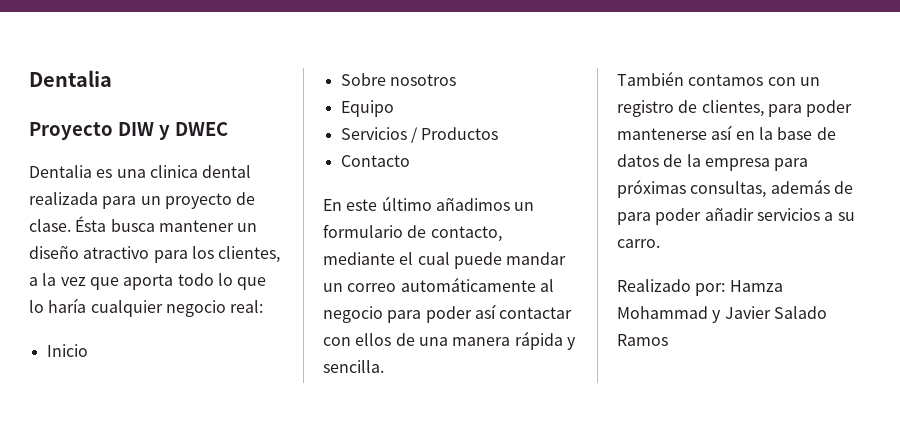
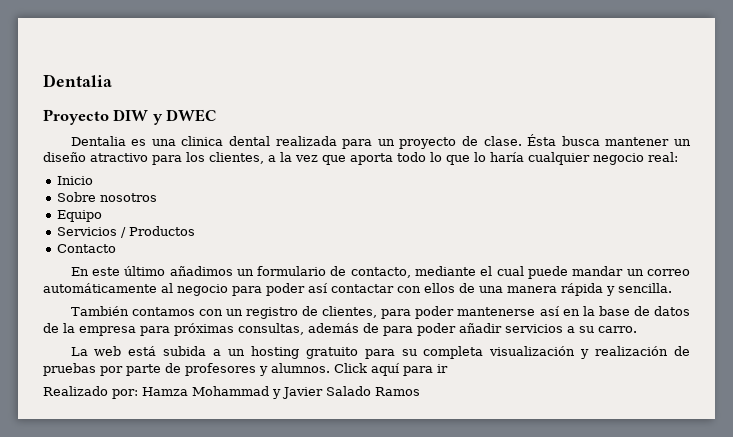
+ La web está subida a un hosting gratuito para su completa visualización y realización de pruebas por parte de profesores y alumnos. Click aquí para ir

